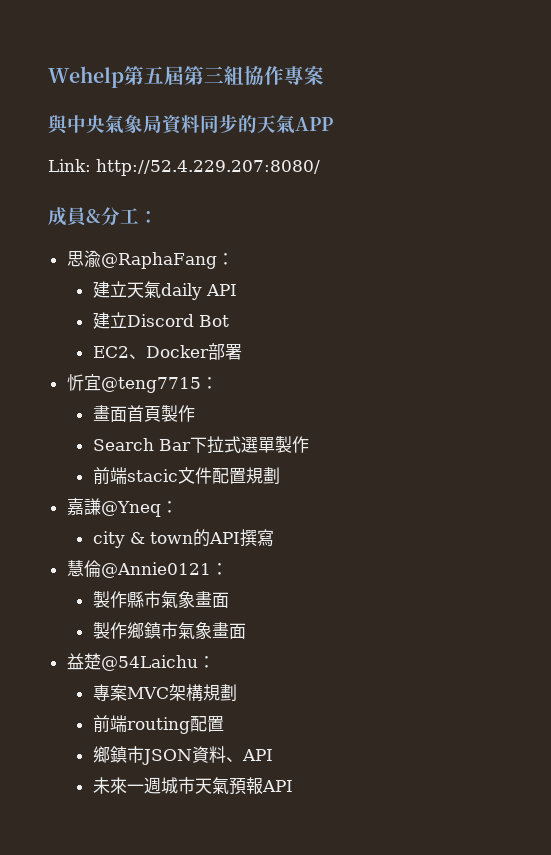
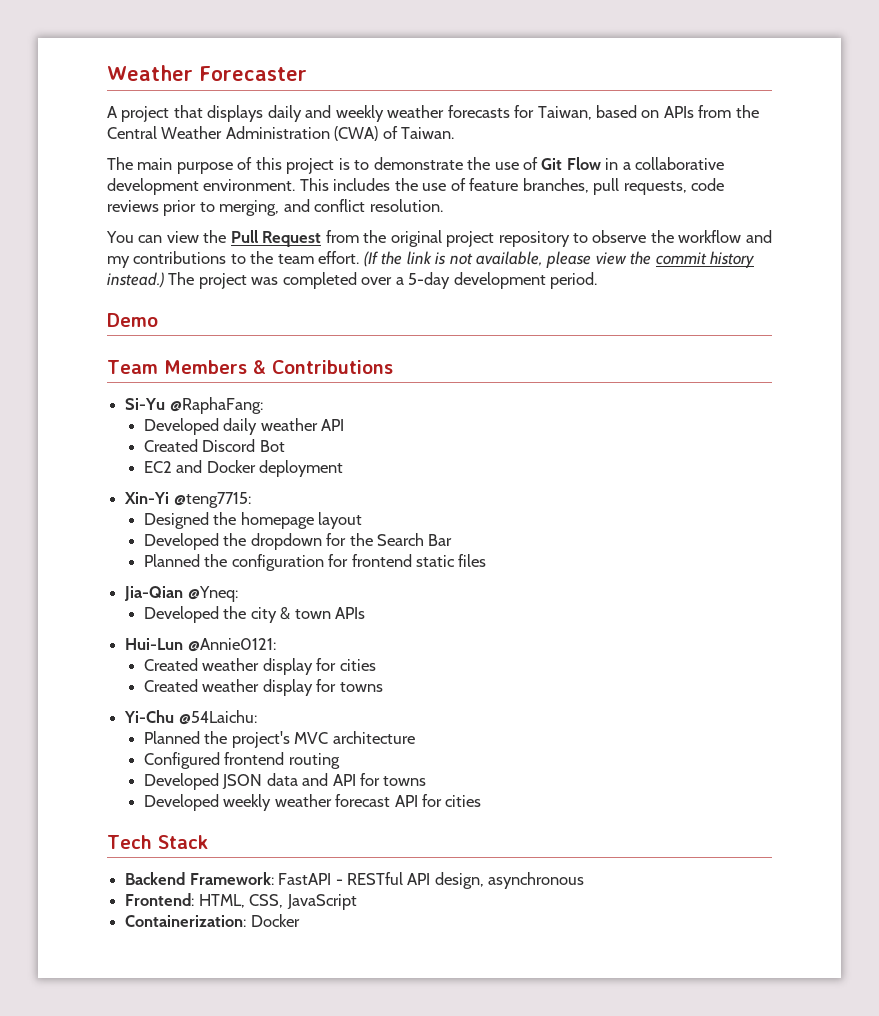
- Wehelp第五屆第三組協作專案
- 與中央氣象局資料同步的天氣APP
- Link: http://52.4.229.207:8080/
- 成員&分工：
- 思渝@RaphaFang：
- 建立天氣daily API
- 建立Discord Bot
+ Weather Forecaster
+ A project that displays daily and weekly weather forecasts for Taiwan, based on APIs from the Central Weather Administration (CWA) of Taiwan.
+ The main purpose of this project is to demonstrate the use of Git Flow in a collaborative development environment. This includes the use of feature branches, pull requests, code reviews prior to merging, and conflict resolution.
+ You can view the Pull Request from the original project repository to observe the workflow and my contributions to the team effort. (If the link is not available, please view the commit history instead.) The project was completed over a 5-day development period.
+ Demo
+ Team Members & Contributions
+ Si-Yu @RaphaFang:
+ Developed daily weather API
+ Created Discord Bot
- EC2、Docker部署
- 忻宜@teng7715：
- 畫面首頁製作
- Search Bar下拉式選單製作
- 前端stacic文件配置規劃
- 嘉謙@Yneq：
- city & town的API撰寫
- 慧倫@Annie0121：
- 製作縣市氣象畫面
- 製作鄉鎮市氣象畫面
- 益楚@54Laichu：
- 專案MVC架構規劃
- 前端routing配置
- 鄉鎮市JSON資料、API
- 未來一週城市天氣預報API
+ EC2 and Docker deployment
+ Xin-Yi @teng7715:
+ Designed the homepage layout
+ Developed the dropdown for the Search Bar
+ Planned the configuration for frontend static files
+ Jia-Qian @Yneq:
+ Developed the city & town APIs
+ Hui-Lun @Annie0121:
+ Created weather display for cities
+ Created weather display for towns
+ Yi-Chu @54Laichu:
+ Planned the project's MVC architecture
+ Configured frontend routing
+ Developed JSON data and API for towns
+ Developed weekly weather forecast API for cities
+ Tech Stack
+ Backend Framework: FastAPI - RESTful API design, asynchronous
+ Frontend: HTML, CSS, JavaScript
+ Containerization: Docker

